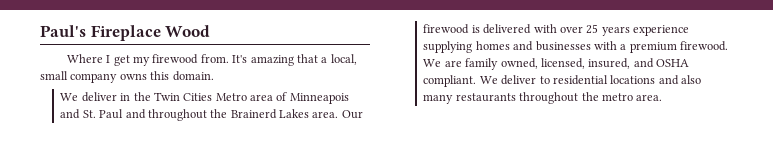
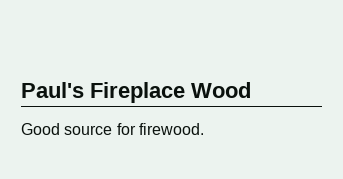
- Where I get my firewood from. It's amazing that a local, small company owns this domain.
- We deliver in the Twin Cities Metro area of Minneapois and St. Paul and throughout the Brainerd Lakes area. Our firewood is delivered with over 25 years experience supplying homes and businesses with a premium firewood. We are family owned, licensed, insured, and OSHA compliant. We deliver to residential locations and also many restaurants throughout the metro area.
+ Good source for firewood.

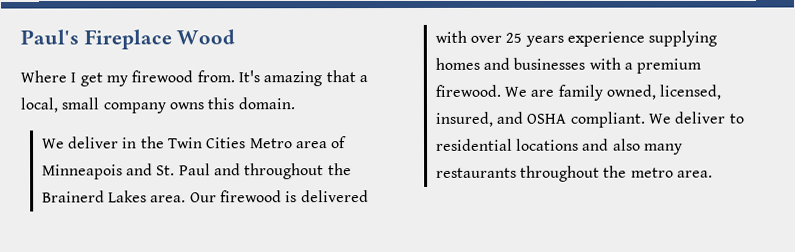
- Good source for firewood.
+ Where I get my firewood from. It's amazing that a local, small company owns this domain.
+ We deliver in the Twin Cities Metro area of Minneapois and St. Paul and throughout the Brainerd Lakes area. Our firewood is delivered with over 25 years experience supplying homes and businesses with a premium firewood. We are family owned, licensed, insured, and OSHA compliant. We deliver to residential locations and also many restaurants throughout the metro area.

